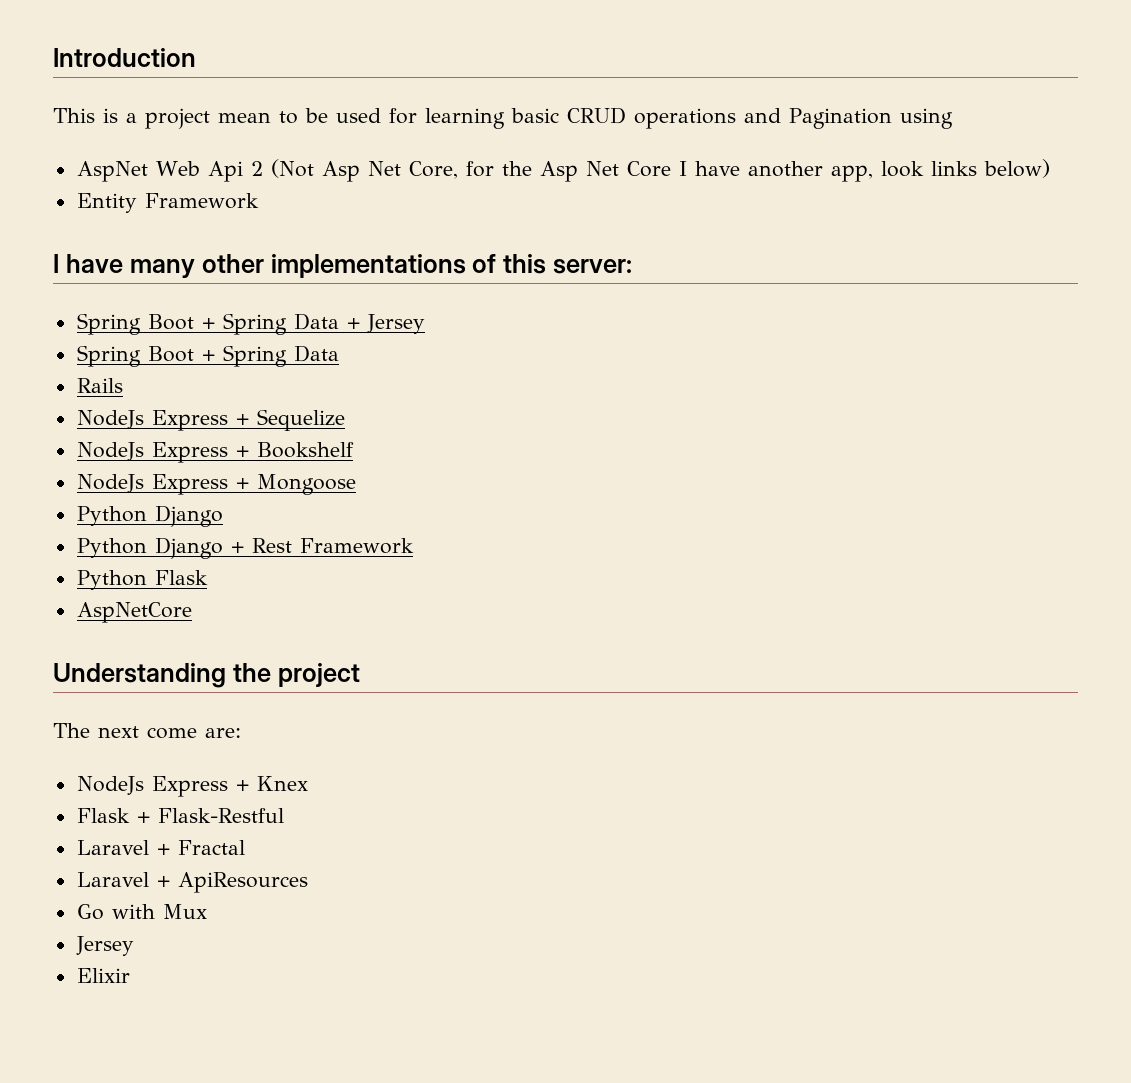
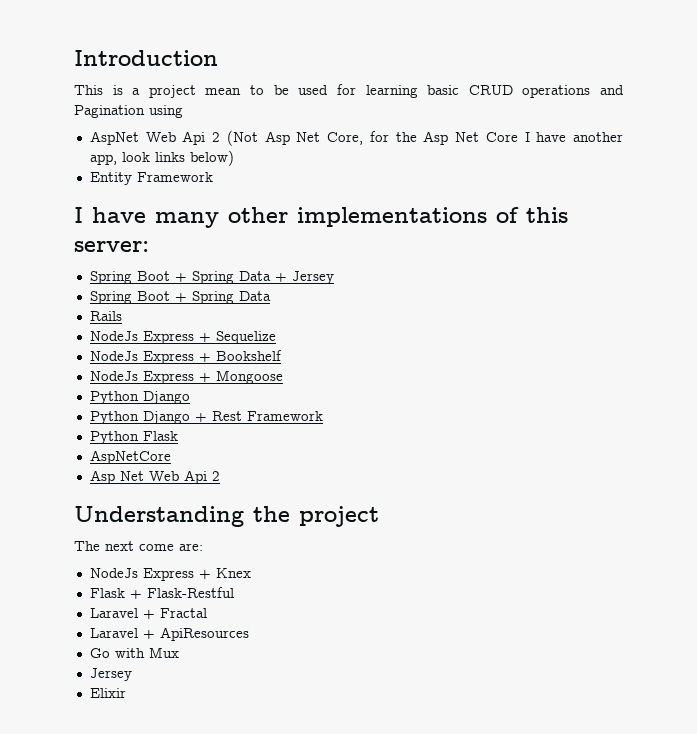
+ Asp Net Web Api 2

